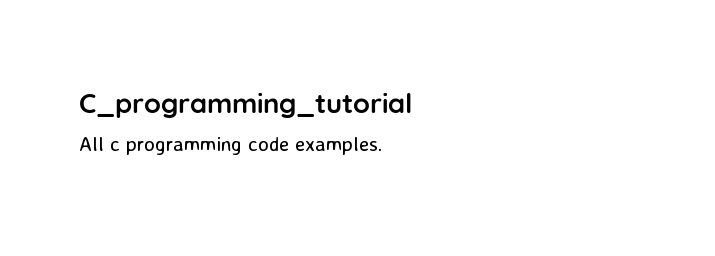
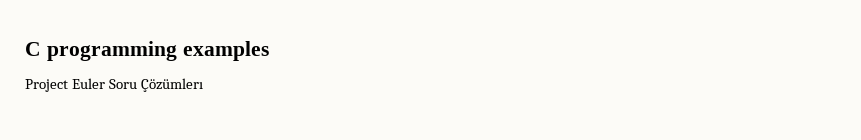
- C_programming_tutorial
- All c programming code examples.
+ C programming examples
+ Project Euler Soru Çözümlerı

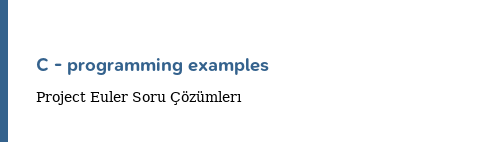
- C programming examples
+ C - programming examples

